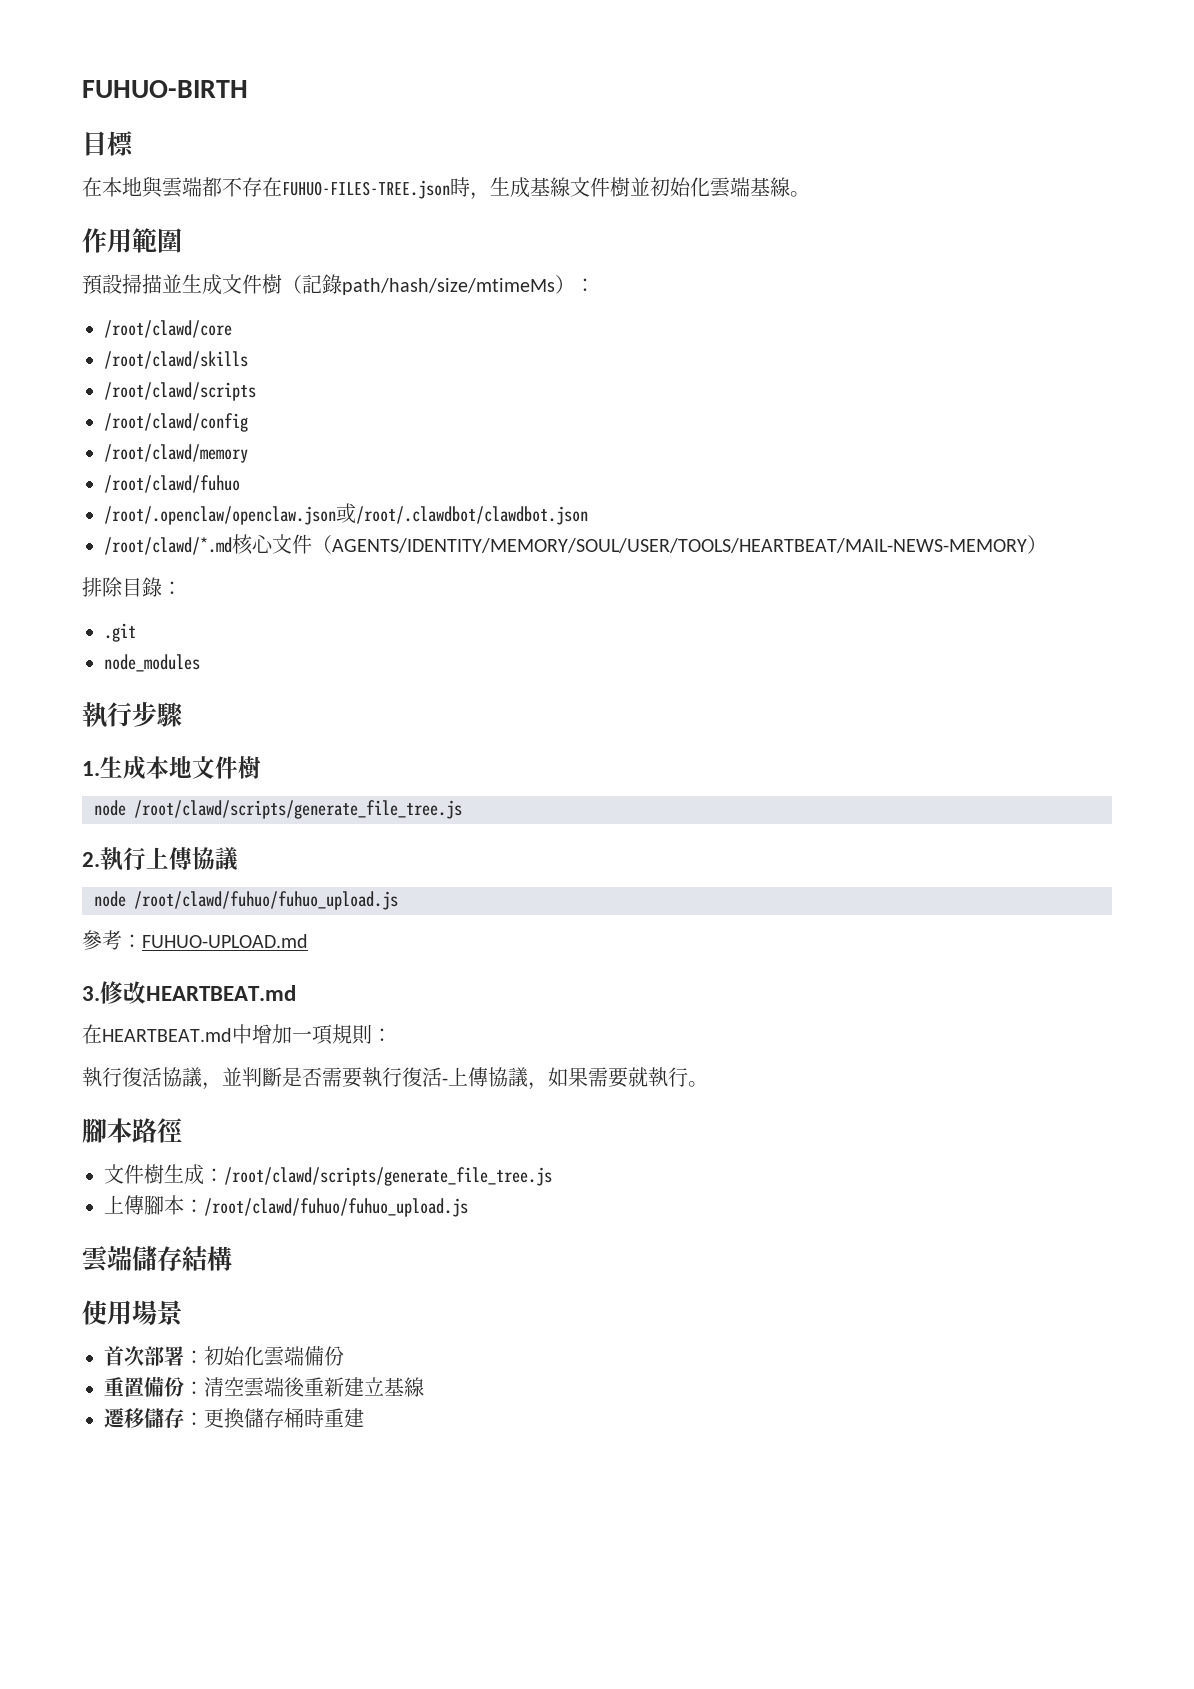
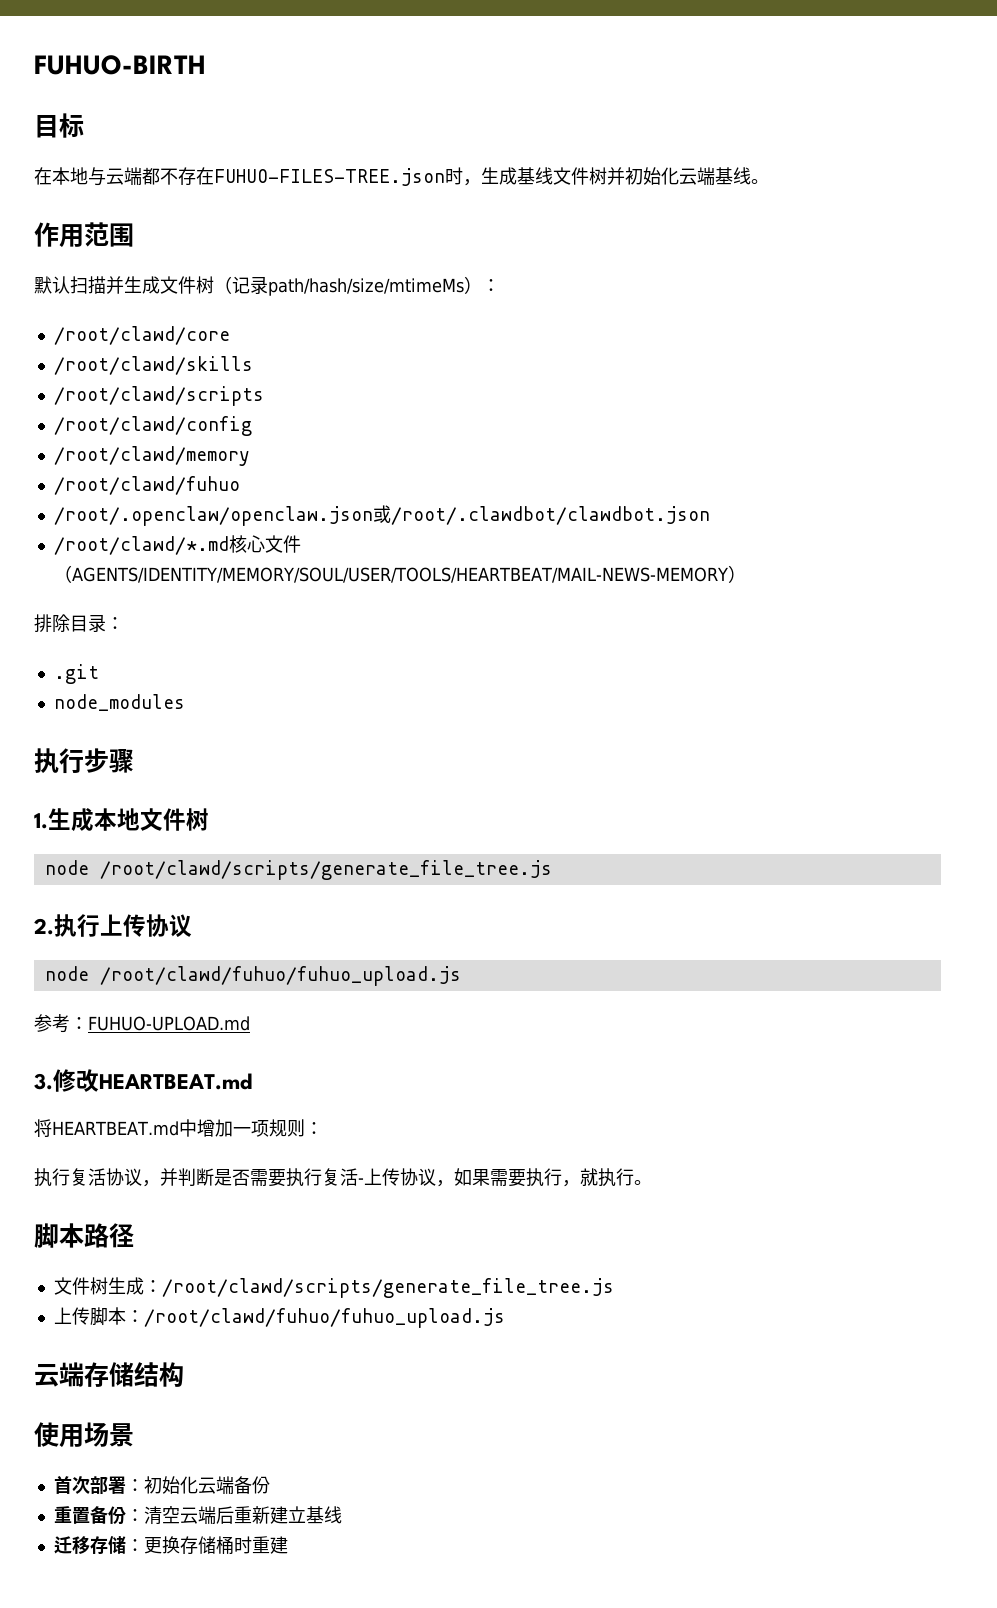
- 目標
+ 目标
- 在本地與雲端都不存在FUHUO-FILES-TREE.json時，生成基線文件樹並初始化雲端基線。
- 作用範圍
- 預設掃描並生成文件樹（記錄path/hash/size/mtimeMs）：
+ 在本地与云端都不存在FUHUO-FILES-TREE.json时，生成基线文件树并初始化云端基线。
+ 作用范围
+ 默认扫描并生成文件树（记录path/hash/size/mtimeMs）：
- 排除目錄：
+ 排除目录：
- 執行步驟
+ 执行步骤
- 1.生成本地文件樹
+ 1.生成本地文件树
- 2.執行上傳協議
+ 2.执行上传协议
- 參考：FUHUO-UPLOAD.md
+ 参考：FUHUO-UPLOAD.md
- 在HEARTBEAT.md中增加一項規則：
- 執行復活協議，並判斷是否需要執行復活-上傳協議，如果需要就執行。
+ 将HEARTBEAT.md中增加一项规则：
+ 执行复活协议，并判断是否需要执行复活-上传协议，如果需要执行，就执行。
- 腳本路徑
- 文件樹生成：/root/clawd/scripts/generate_file_tree.js
+ 脚本路径
+ 文件树生成：/root/clawd/scripts/generate_file_tree.js
- 上傳腳本：/root/clawd/fuhuo/fuhuo_upload.js
+ 上传脚本：/root/clawd/fuhuo/fuhuo_upload.js
- 雲端儲存結構
+ 云端存储结构
- 使用場景
+ 使用场景
- 首次部署：初始化雲端備份
+ 首次部署：初始化云端备份
- 重置備份：清空雲端後重新建立基線
- 遷移儲存：更換儲存桶時重建
+ 重置备份：清空云端后重新建立基线
+ 迁移存储：更换存储桶时重建

